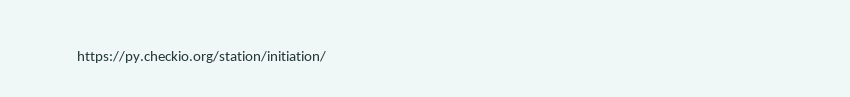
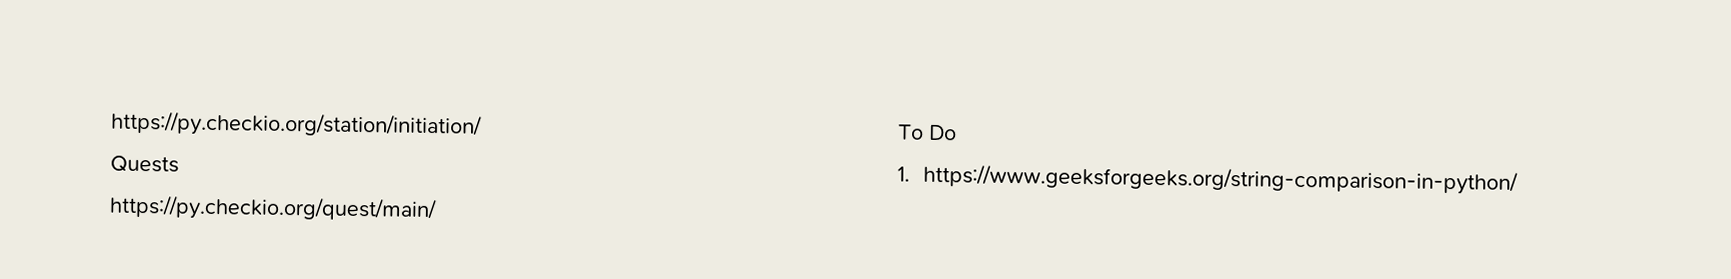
+ Quests
+ https://py.checkio.org/quest/main/
+ To Do
+ 1. https://www.geeksforgeeks.org/string-comparison-in-python/

